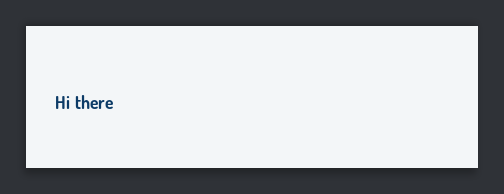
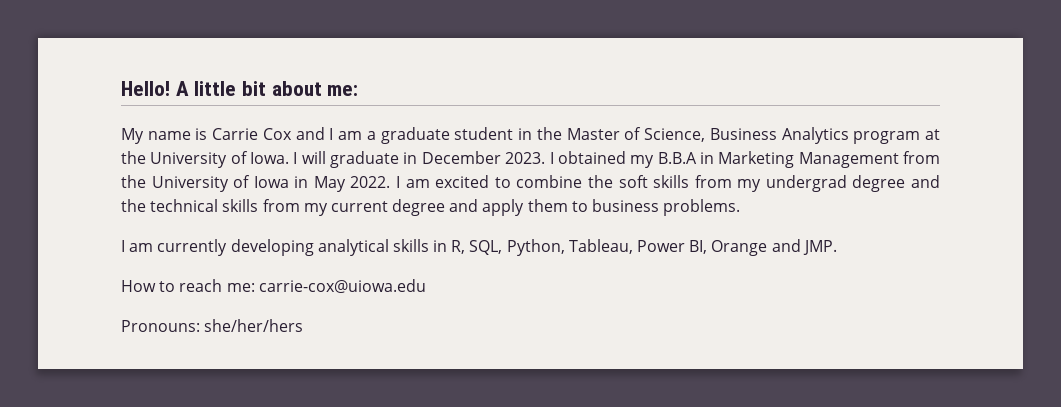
- Hi there
+ Hello! A little bit about me:
+ My name is Carrie Cox and I am a graduate student in the Master of Science, Business Analytics program at the University of Iowa. I will graduate in December 2023. I obtained my B.B.A in Marketing Management from the University of Iowa in May 2022. I am excited to combine the soft skills from my undergrad degree and the technical skills from my current degree and apply them to business problems.
+ I am currently developing analytical skills in R, SQL, Python, Tableau, Power BI, Orange and JMP.
+ How to reach me: carrie-cox@uiowa.edu
+ Pronouns: she/her/hers

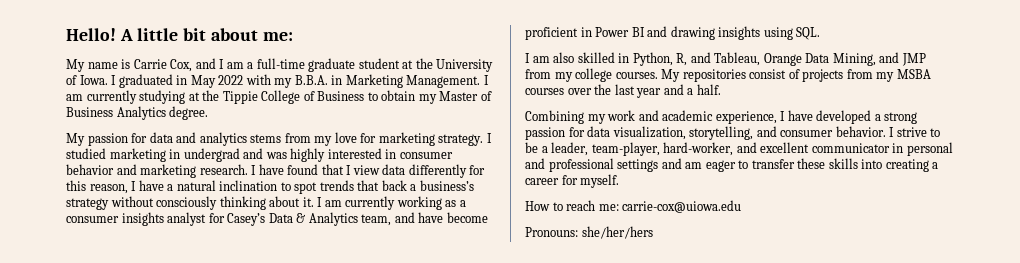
- My name is Carrie Cox and I am a graduate student in the Master of Science, Business Analytics program at the University of Iowa.
+ My name is Carrie Cox, and I am a full-time graduate student at the University of Iowa.
- I will graduate in December 2023. I obtained my B.B.A in Marketing Management from the University of Iowa in May 2022. I am excited to combine the soft skills from my undergrad degree and the technical skills from my current degree and apply them to business problems.
- I am currently developing analytical skills in R, SQL, Python, Tableau, Power BI, Orange and JMP.
+ I graduated in May 2022 with my B.B.A. in Marketing Management. I am currently studying at the Tippie College of Business to obtain my Master of Business Analytics degree.
+ My passion for data and analytics stems from my love for marketing strategy. I studied marketing in undergrad and was highly interested in consumer behavior and marketing research. I have found that I view data differently for this reason, I have a natural inclination to spot trends that back a business’s strategy without consciously thinking about it. I am currently working as a consumer insights analyst for Casey’s Data & Analytics team, and have become proficient in Power BI and drawing insights using SQL.
+ I am also skilled in Python, R, and Tableau, Orange Data Mining, and JMP from my college courses. My repositories consist of projects from my MSBA courses over the last year and a half.
+ Combining my work and academic experience, I have developed a strong passion for data visualization, storytelling, and consumer behavior. I strive to be a leader, team-player, hard-worker, and excellent communicator in personal and professional settings and am eager to transfer these skills into creating a career for myself.

